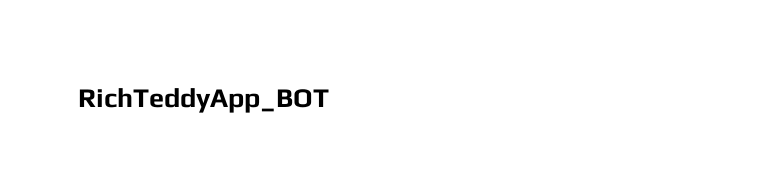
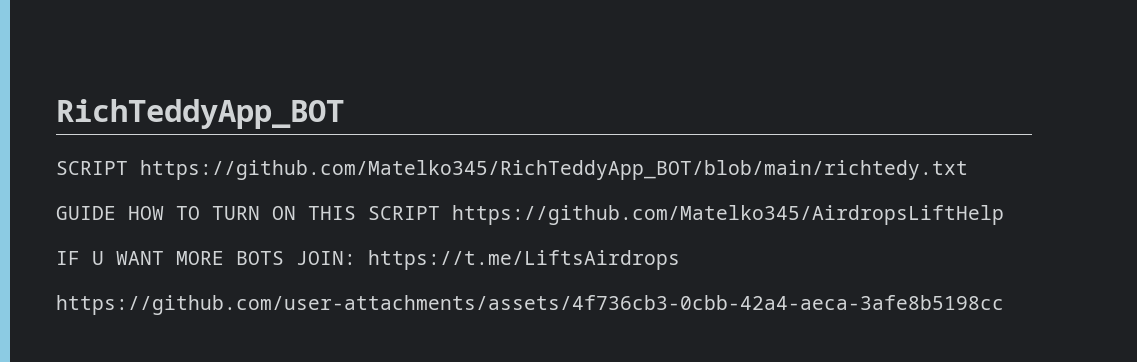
+ SCRIPT https://github.com/Matelko345/RichTeddyApp_BOT/blob/main/richtedy.txt
+ GUIDE HOW TO TURN ON THIS SCRIPT https://github.com/Matelko345/AirdropsLiftHelp
+ IF U WANT MORE BOTS JOIN: https://t.me/LiftsAirdrops
+ https://github.com/user-attachments/assets/4f736cb3-0cbb-42a4-aeca-3afe8b5198cc

